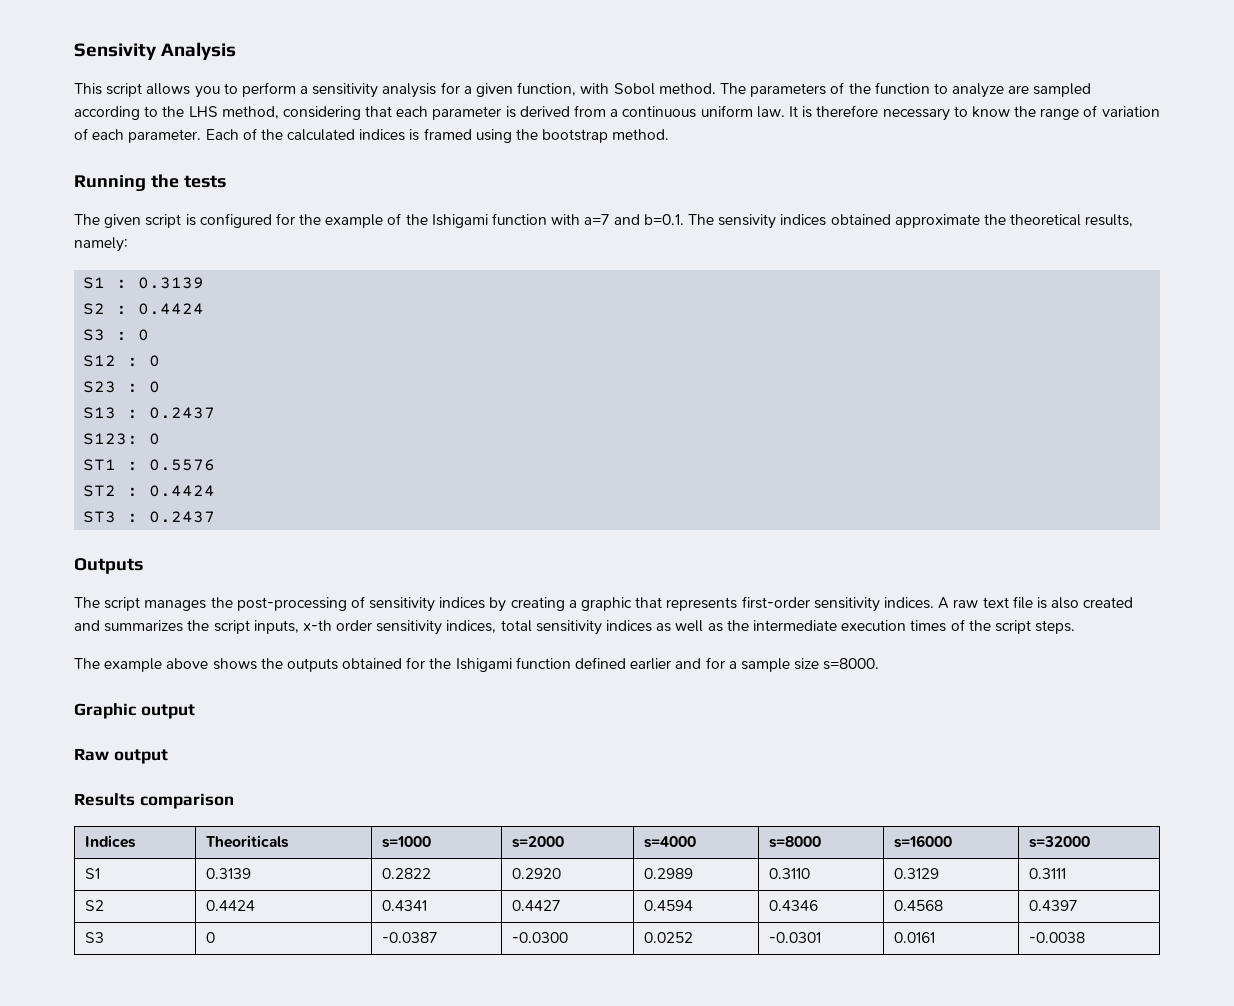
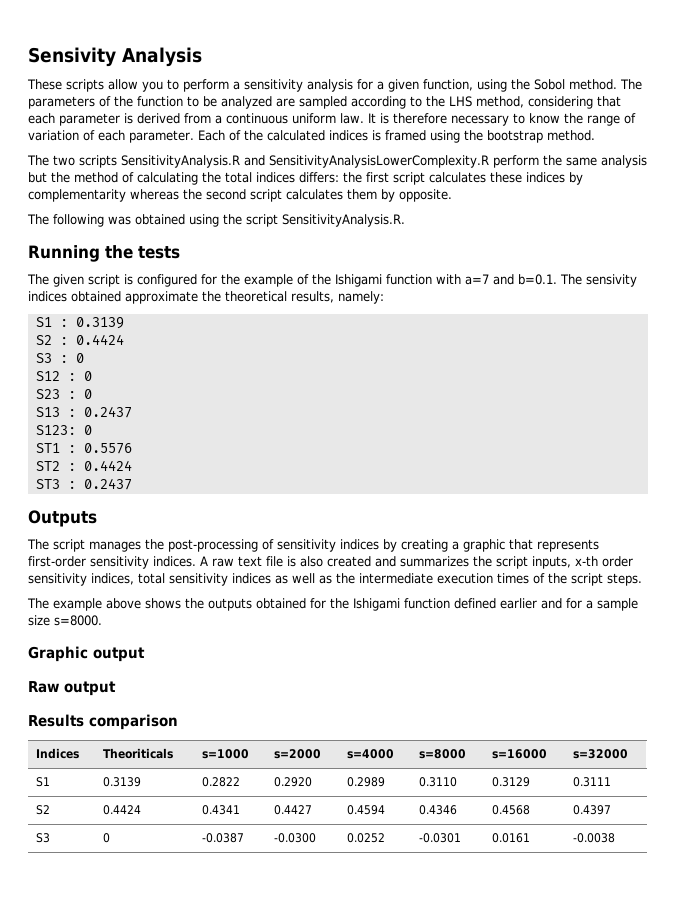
- This script allows you to perform a sensitivity analysis for a given function, with Sobol method.
+ These scripts allow you to perform a sensitivity analysis for a given function, using the Sobol method.
- The parameters of the function to analyze are sampled according to the LHS method, considering that each parameter is derived from a continuous uniform law.
+ The parameters of the function to be analyzed are sampled according to the LHS method, considering that each parameter is derived from a continuous uniform law.
+ The two scripts SensitivityAnalysis.R and SensitivityAnalysisLowerComplexity.R perform the same analysis but the method of calculating the total indices differs: the first script calculates these indices by complementarity whereas the second script calculates them by opposite.
+ The following was obtained using the script SensitivityAnalysis.R.

